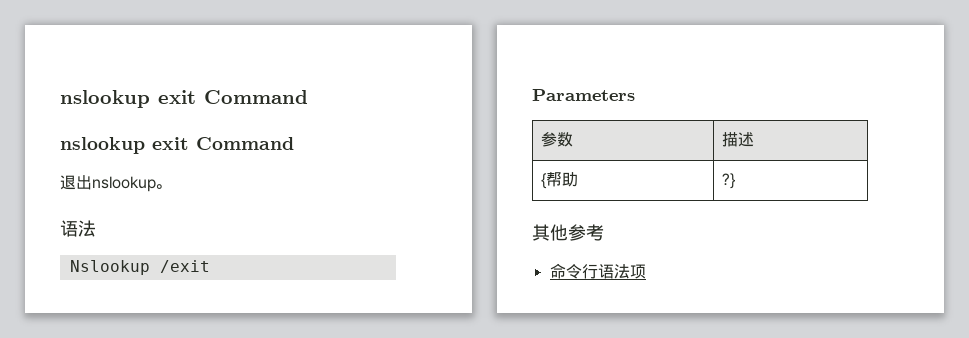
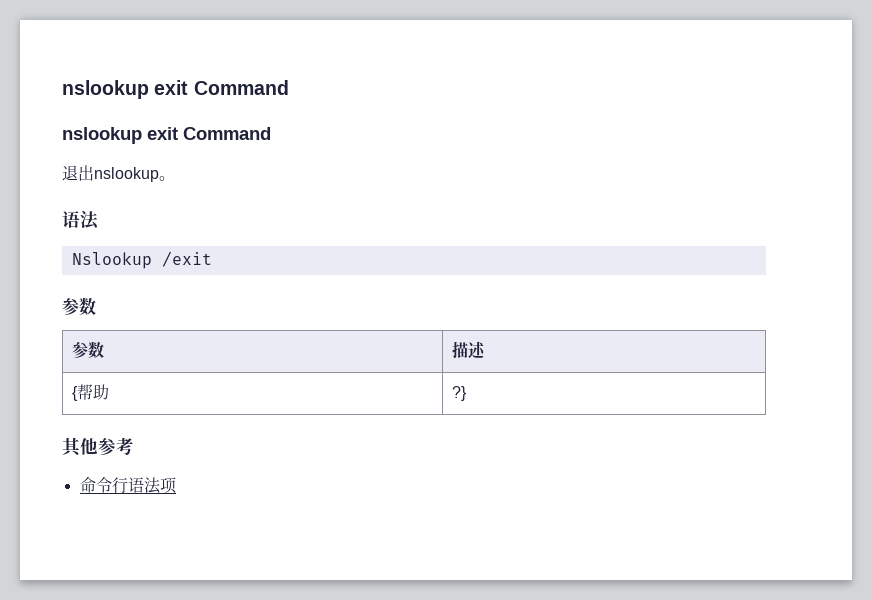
  Nslookup /exit
- Parameters
+ 参数

